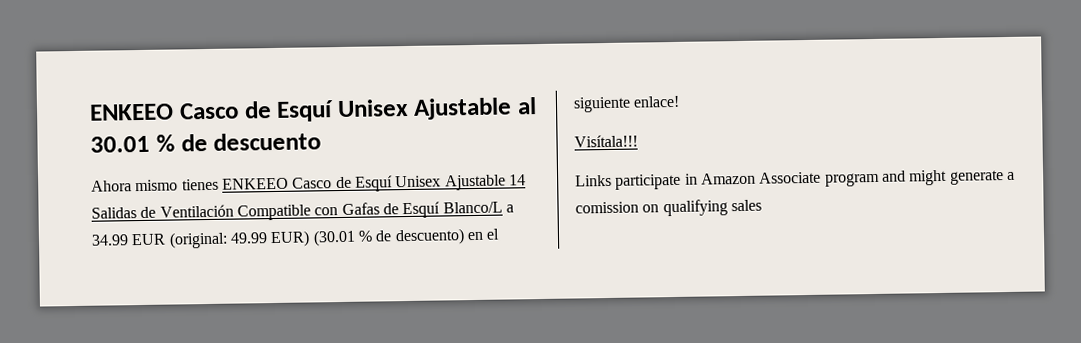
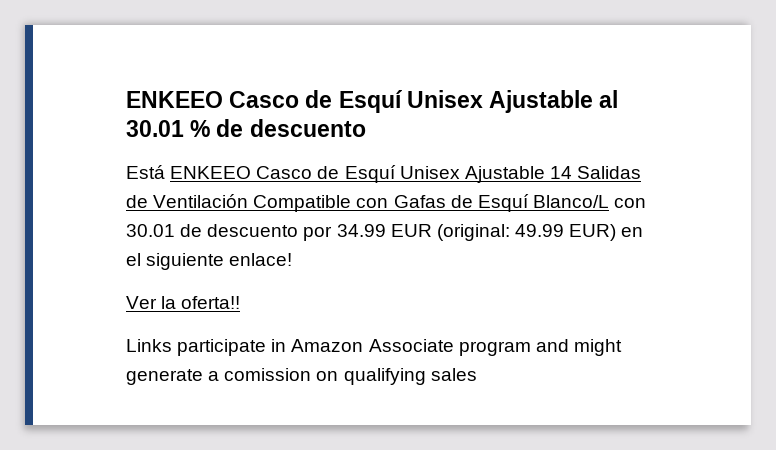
- Ahora mismo tienes ENKEEO Casco de Esquí Unisex Ajustable 14 Salidas de Ventilación Compatible con Gafas de Esquí Blanco/L a 34.99 EUR (original: 49.99 EUR) (30.01 % de descuento) en el siguiente enlace!
+ Está ENKEEO Casco de Esquí Unisex Ajustable 14 Salidas de Ventilación Compatible con Gafas de Esquí Blanco/L con 30.01 de descuento por 34.99 EUR (original: 49.99 EUR) en el siguiente enlace!
- Visítala!!!
+ Ver la oferta!!

